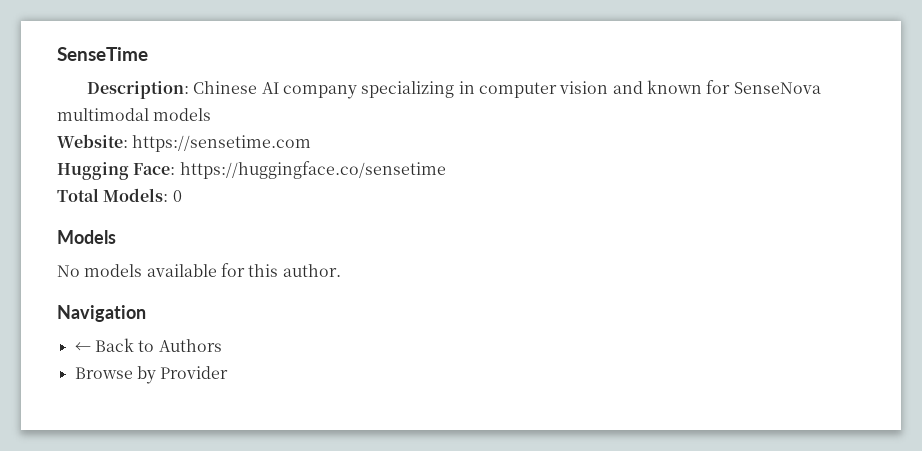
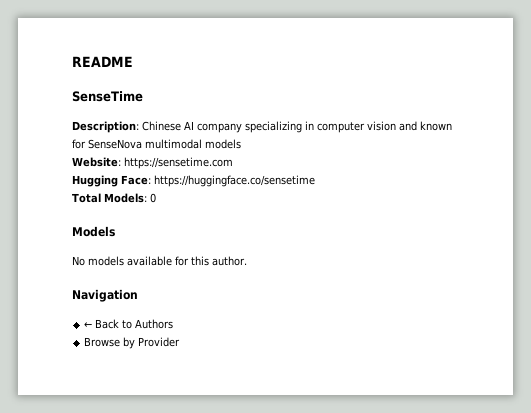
+ README

